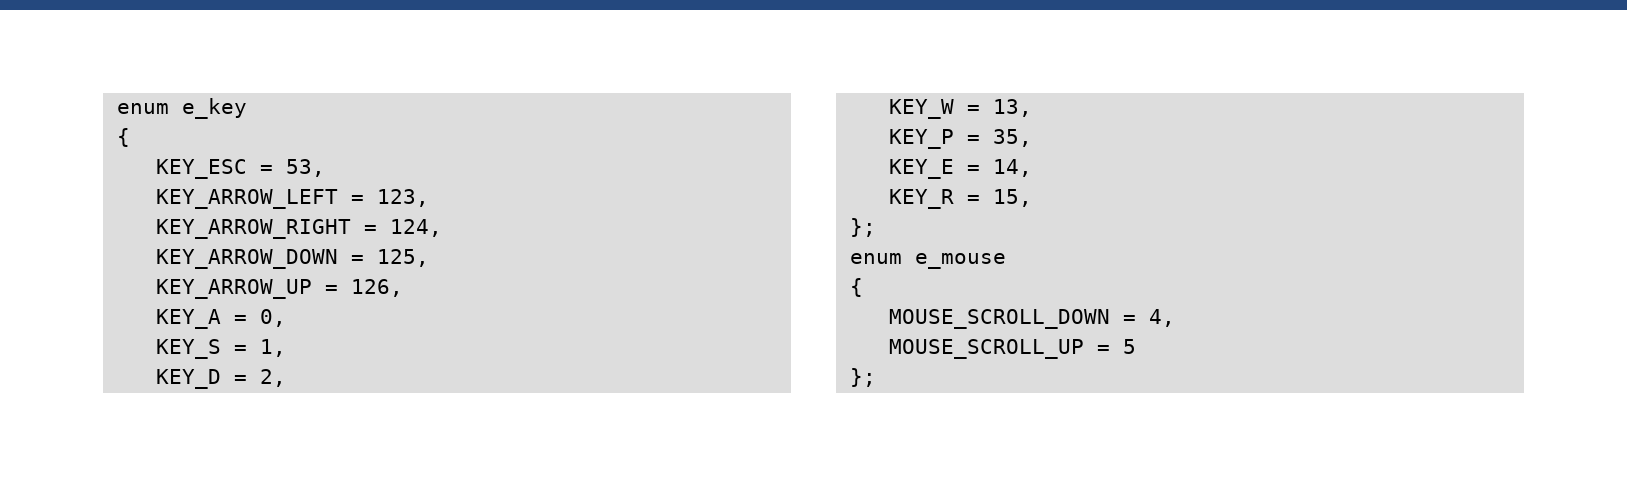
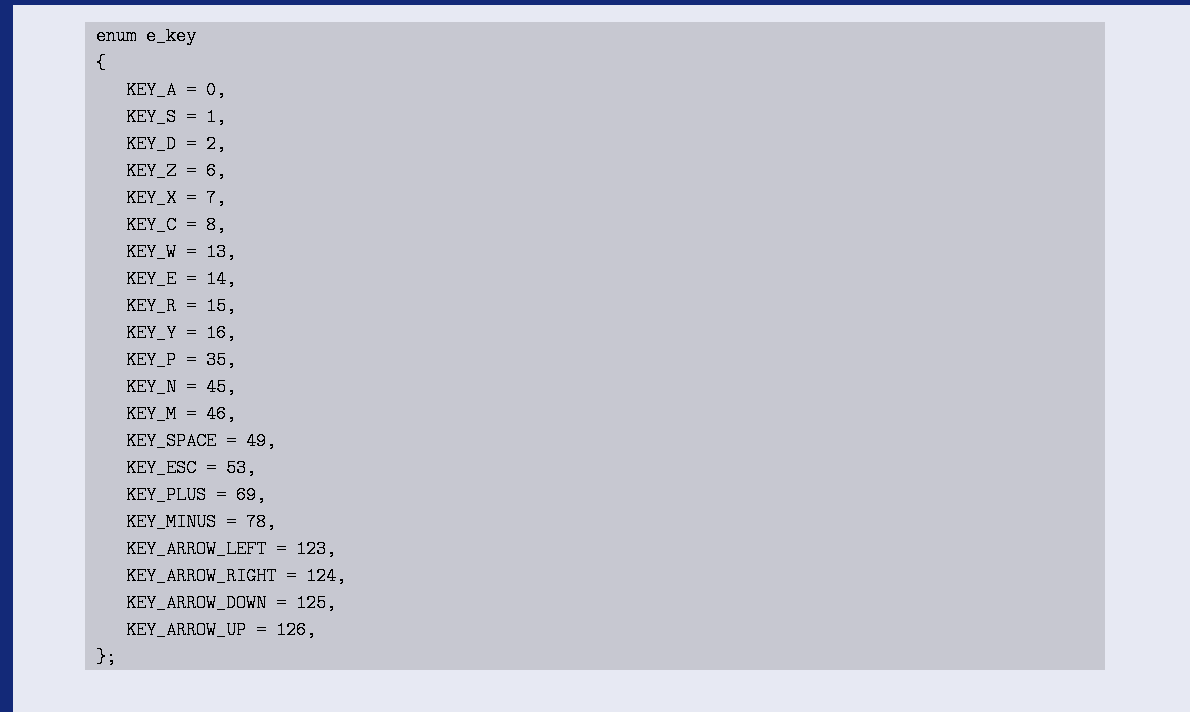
+ KEY_A = 0,
+ KEY_S = 1,
+ KEY_D = 2,
+ KEY_Z = 6,
+ KEY_X = 7,
+ KEY_C = 8,
+ KEY_W = 13,
+ KEY_E = 14,
+ KEY_R = 15,
+ KEY_Y = 16,
+ KEY_P = 35,
+ KEY_N = 45,
+ KEY_M = 46,
+ KEY_SPACE = 49,
  KEY_ESC = 53,
+ KEY_PLUS = 69,
+ KEY_MINUS = 78,
- KEY_A = 0,
- KEY_S = 1,
- KEY_D = 2,
- KEY_W = 13,
- KEY_P = 35,
- KEY_E = 14,
- KEY_R = 15,
- };
- enum e_mouse
- {
- MOUSE_SCROLL_DOWN = 4,
- MOUSE_SCROLL_UP = 5

